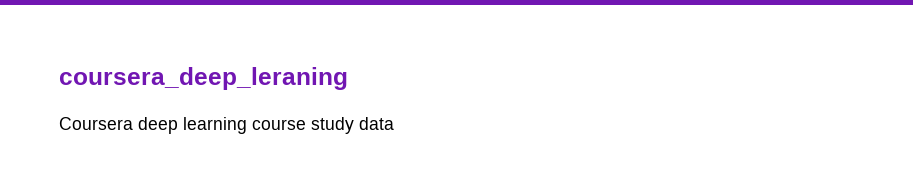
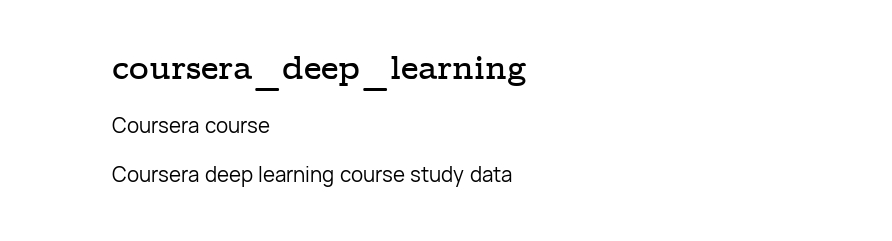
- coursera_deep_leraning
+ coursera_deep_learning
+ Coursera course

